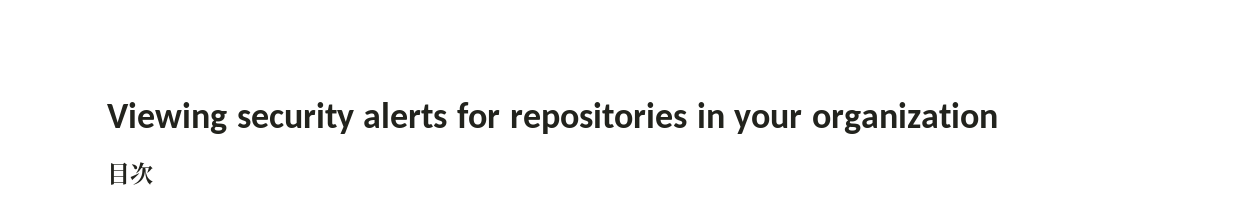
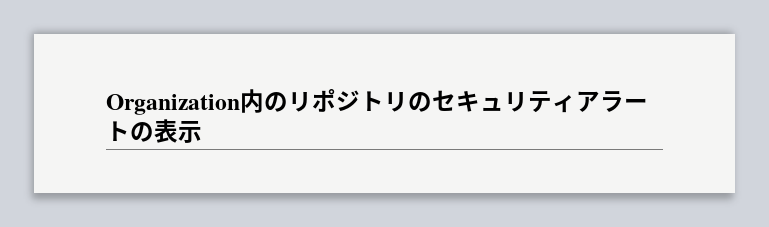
- Viewing security alerts for repositories in your organization
- 目次
+ Organization内のリポジトリのセキュリティアラートの表示

